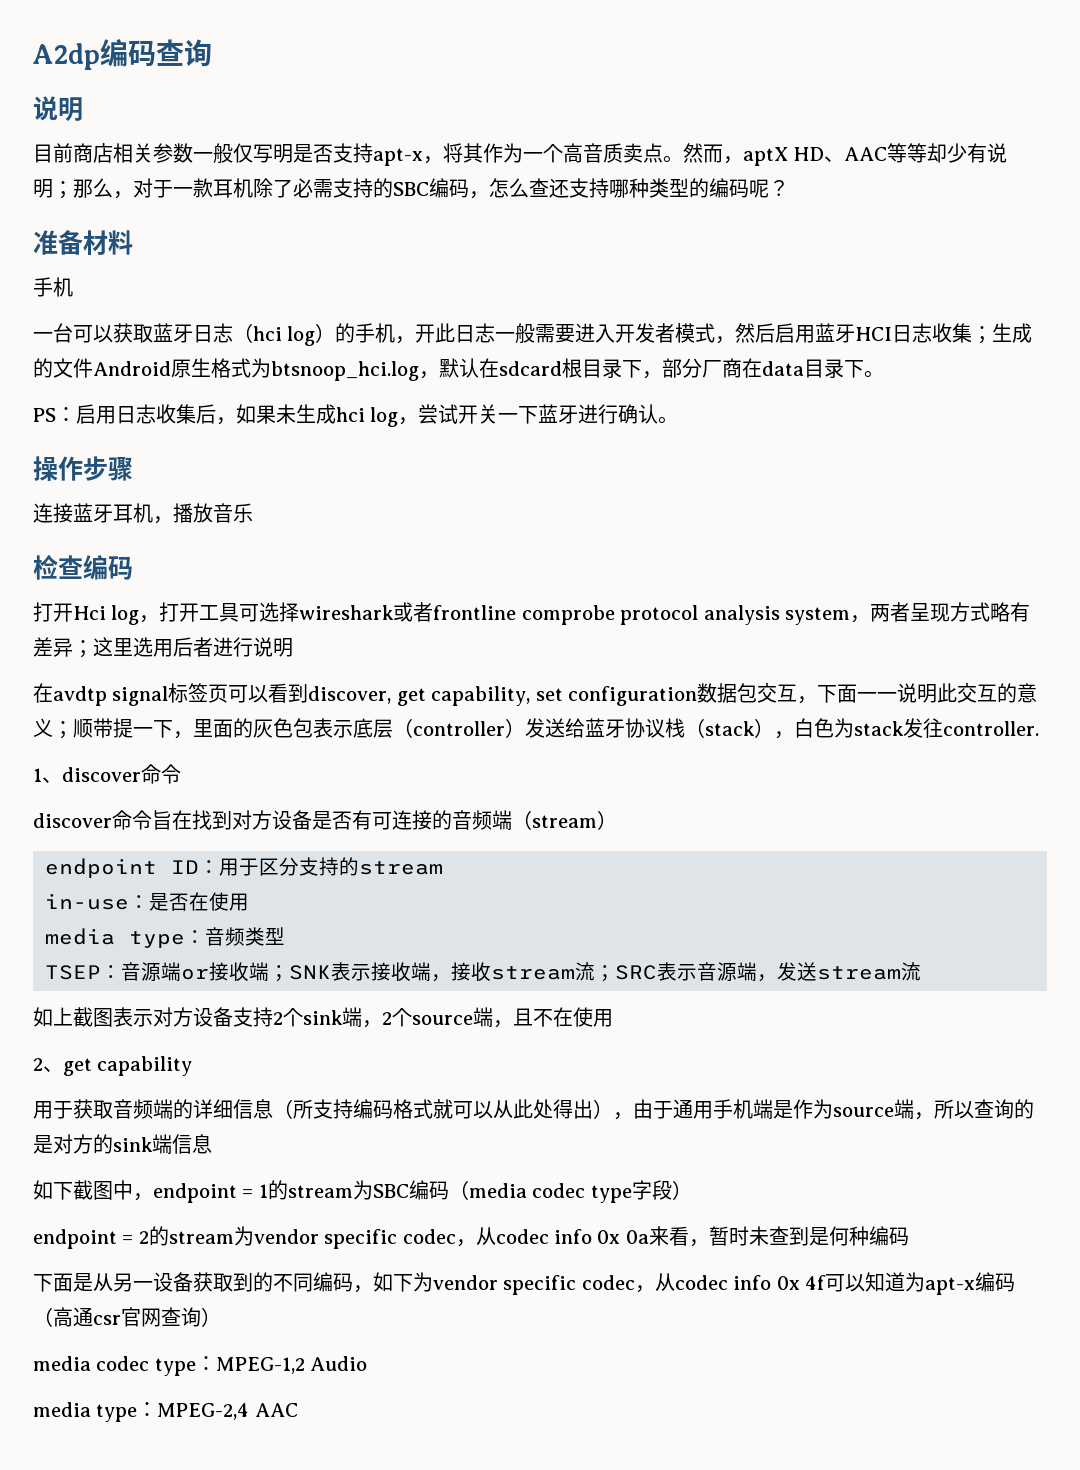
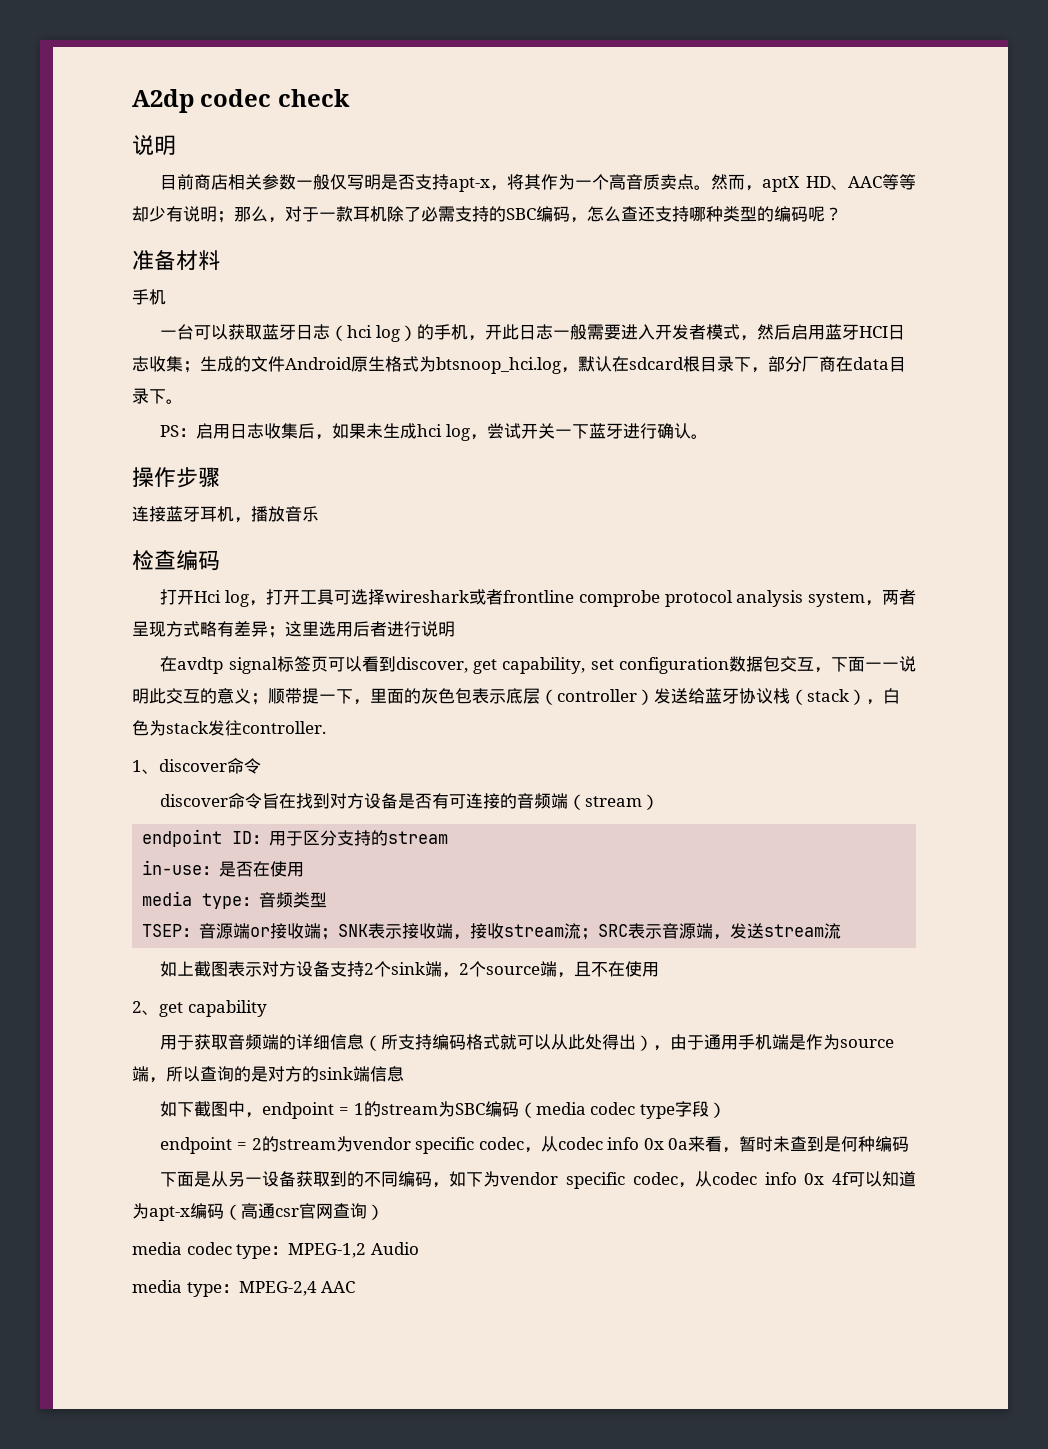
- A2dp编码查询
+ A2dp codec check

